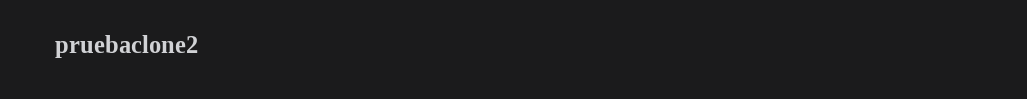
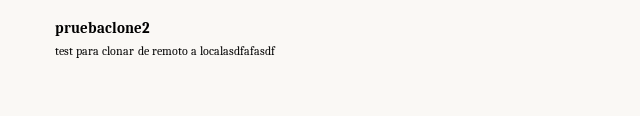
+ test para clonar de remoto a localasdfafasdf

